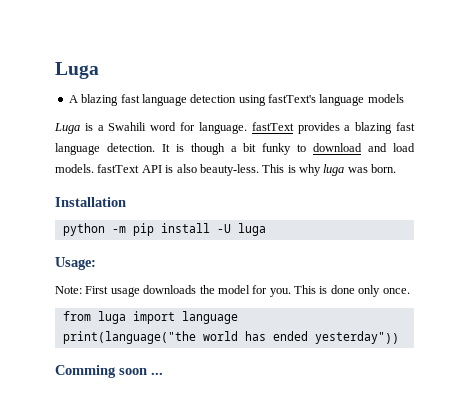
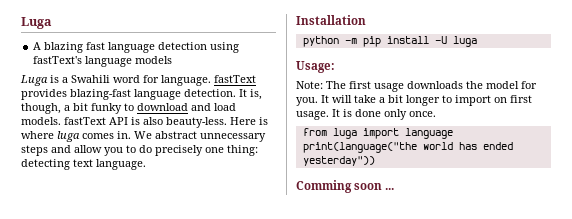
- Luga is a Swahili word for language. fastText provides a blazing fast language detection.
+ Luga is a Swahili word for language. fastText provides blazing-fast language detection.
- It is though a bit funky to download and load models. fastText API is also beauty-less.
+ It is, though, a bit funky to download and load models. fastText API is also beauty-less.
- This is why luga was born.
+ Here is where luga comes in. We abstract unnecessary steps and allow you to do precisely one thing: detecting text language.
- Note: First usage downloads the model for you.
+ Note: The first usage downloads the model for you.
- This is done only once.
+ It will take a bit longer to import on first usage. It is done only once.

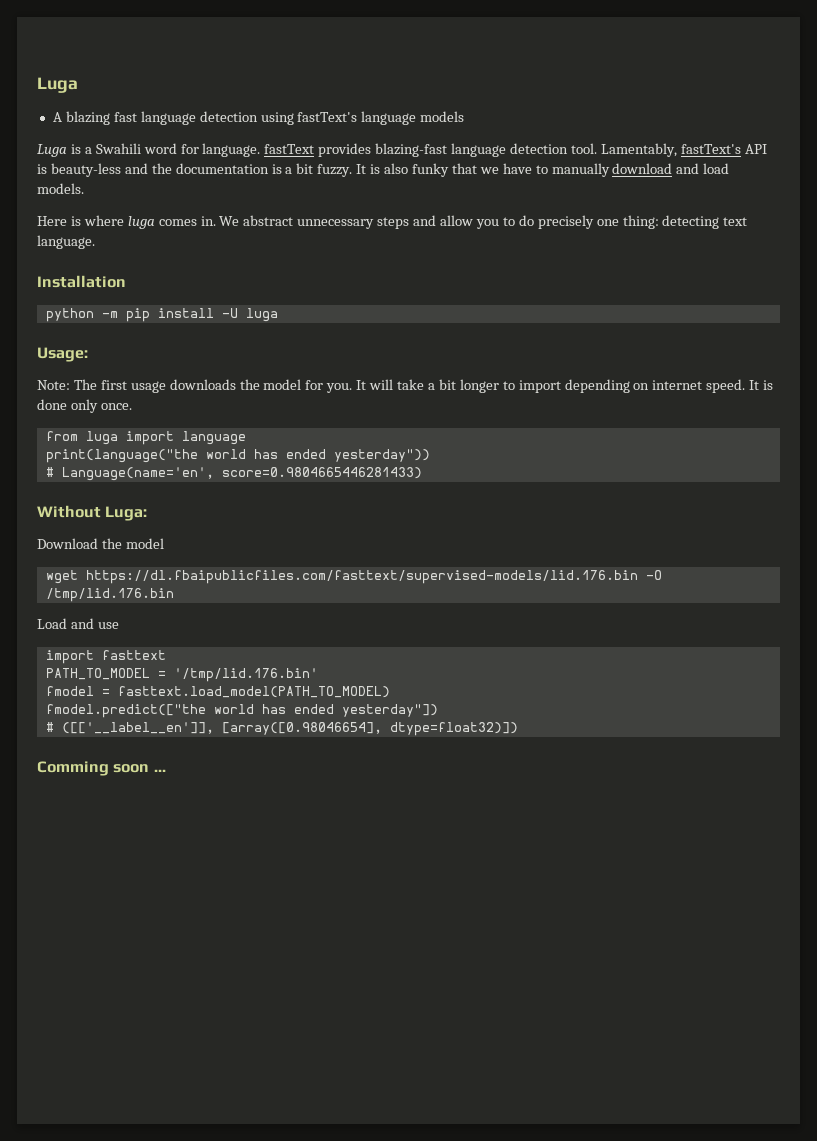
- Luga is a Swahili word for language. fastText provides blazing-fast language detection. It is, though, a bit funky to download and load models. fastText API is also beauty-less. Here is where luga comes in.
+ Luga is a Swahili word for language. fastText provides blazing-fast language detection tool. Lamentably, fastText's API is beauty-less and the documentation is a bit fuzzy. It is also funky that we have to manually download and load models.
+ Here is where luga comes in.
- It will take a bit longer to import on first usage.
+ It will take a bit longer to import depending on internet speed.
+ # Language(name='en', score=0.9804665446281433)
+ Without Luga:
+ Download the model
+ wget https://dl.fbaipublicfiles.com/fasttext/supervised-models/lid.176.bin -O /tmp/lid.176.bin
+ Load and use
+ import fasttext
+ PATH_TO_MODEL = '/tmp/lid.176.bin'
+ fmodel = fasttext.load_model(PATH_TO_MODEL)
+ fmodel.predict(["the world has ended yesterday"])
+ # ([['__label__en']], [array([0.98046654], dtype=float32)])

